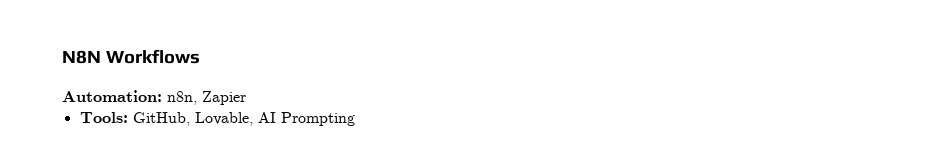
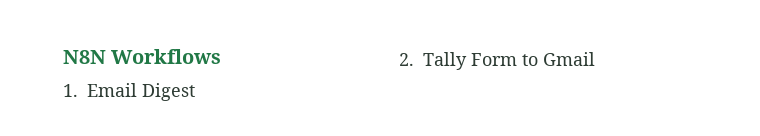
- Automation: n8n, Zapier
- Tools: GitHub, Lovable, AI Prompting
+ 1. Email Digest
+ 2. Tally Form to Gmail

